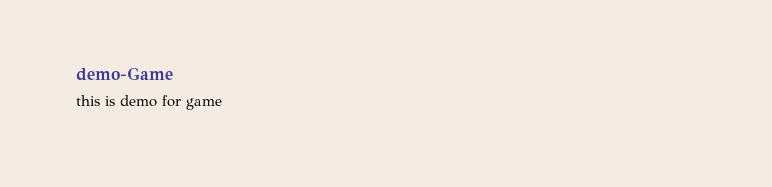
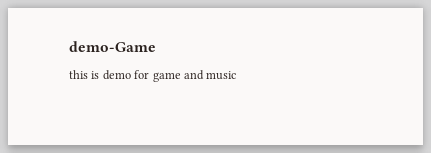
- this is demo for game
+ this is demo for game and music

